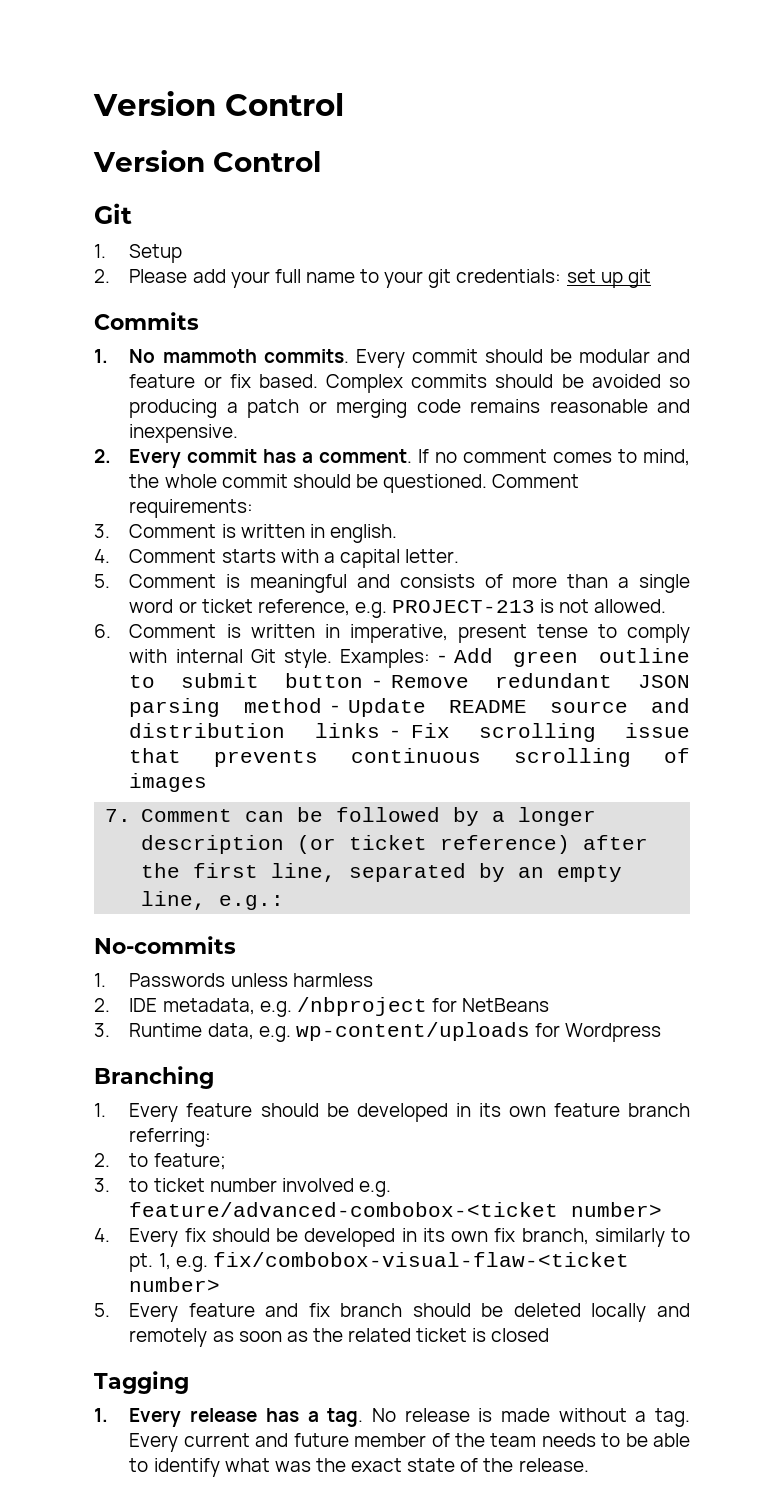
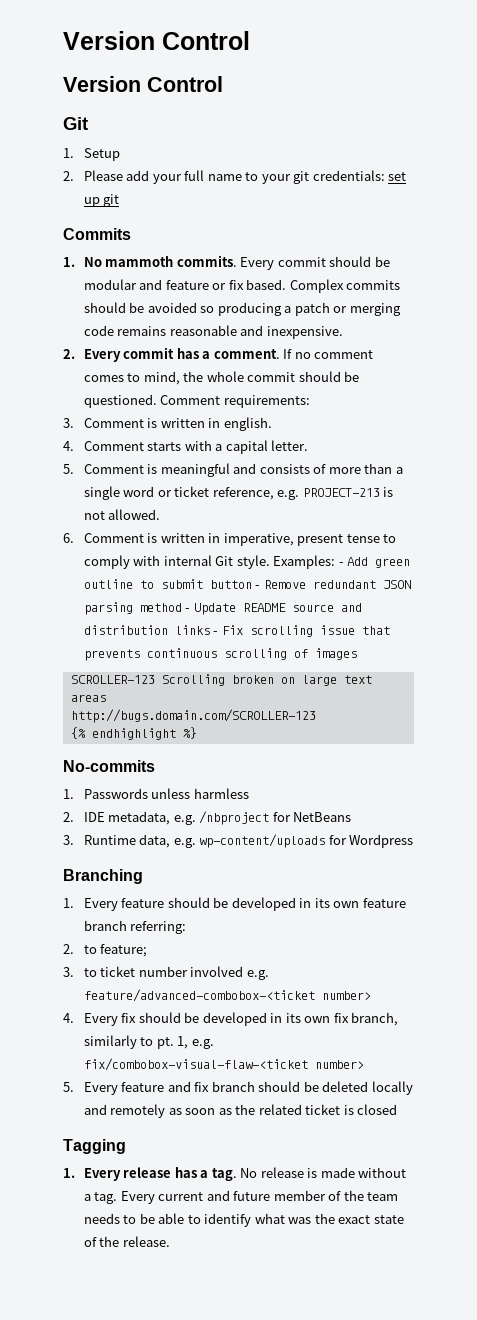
- 7. Comment can be followed by a longer description (or ticket reference) after the first line, separated by an empty line, e.g.:
+ SCROLLER-123 Scrolling broken on large text areas
+ http://bugs.domain.com/SCROLLER-123
+ {% endhighlight %}

